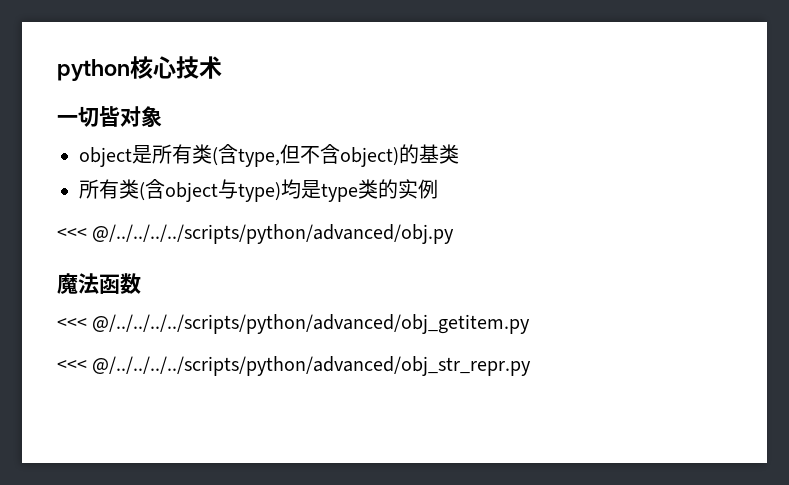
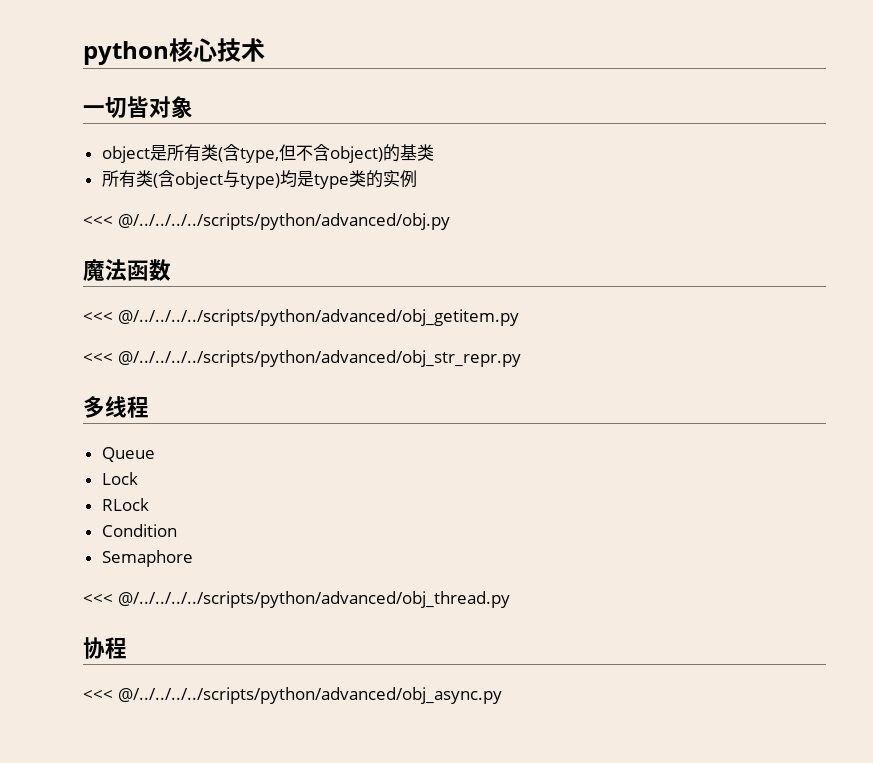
+ 多线程
+ Queue
+ Lock
+ RLock
+ Condition
+ Semaphore
+ <<< @/../../../../scripts/python/advanced/obj_thread.py
+ 协程
+ <<< @/../../../../scripts/python/advanced/obj_async.py

